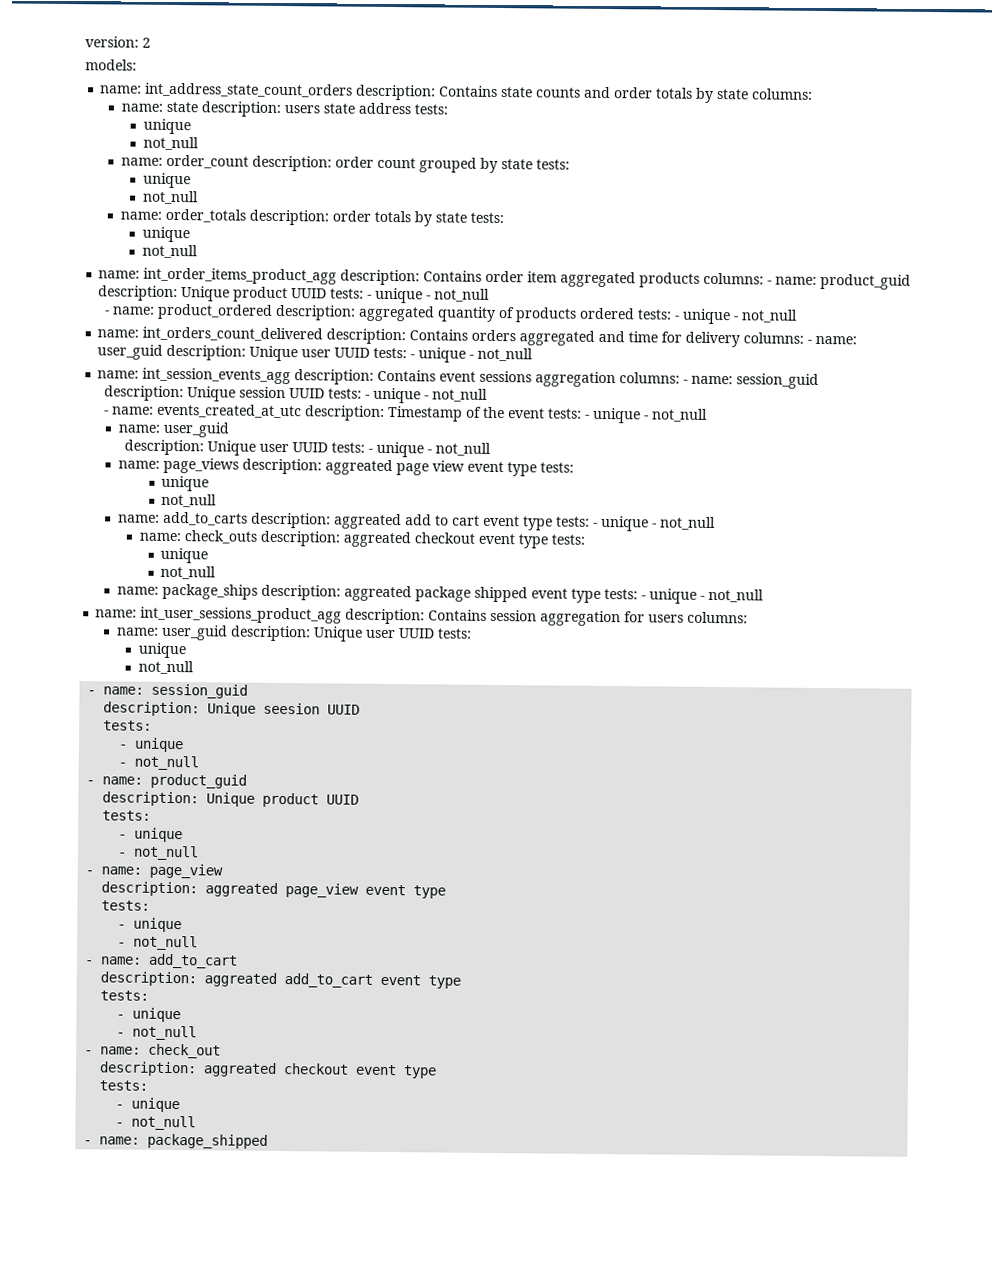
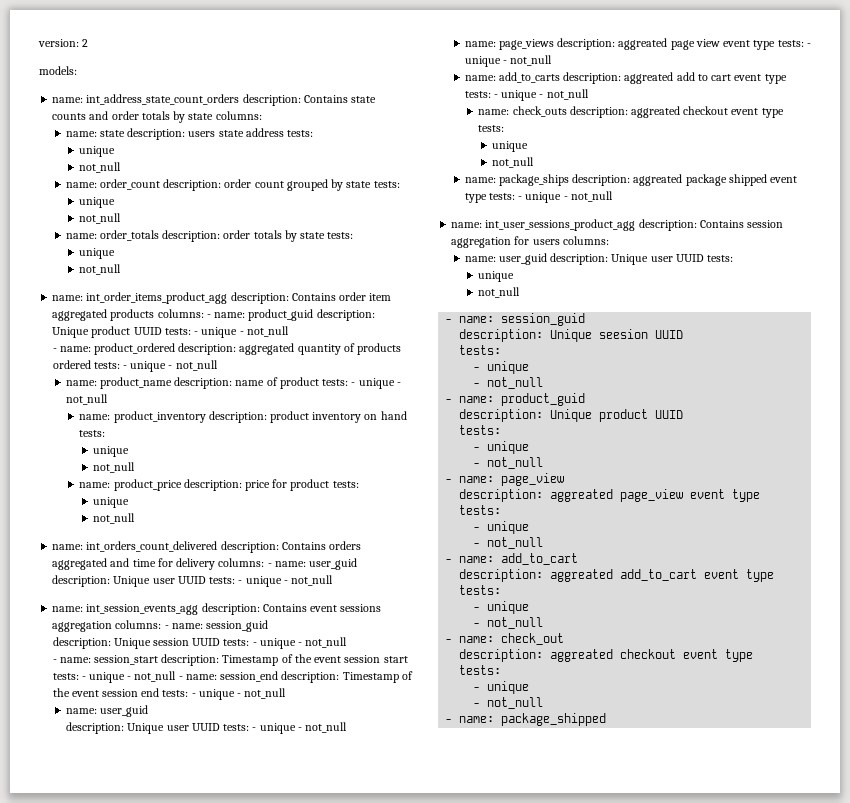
+ name: product_name description: name of product tests: - unique - not_null
+ name: product_inventory description: product inventory on hand tests:
+ unique
+ not_null
+ name: product_price description: price for product tests:
+ unique
+ not_null
- - name: events_created_at_utc description: Timestamp of the event tests: - unique - not_null
+ - name: session_start description: Timestamp of the event session start tests: - unique - not_null - name: session_end description: Timestamp of the event session end tests: - unique - not_null
- name: page_views description: aggreated page view event type tests:
- unique
- not_null
+ name: page_views description: aggreated page view event type tests: - unique - not_null

